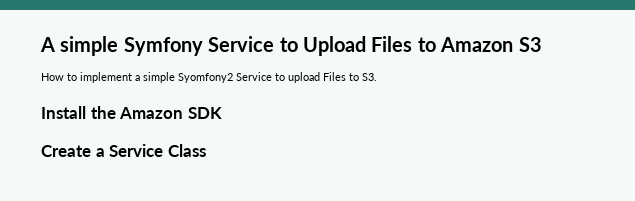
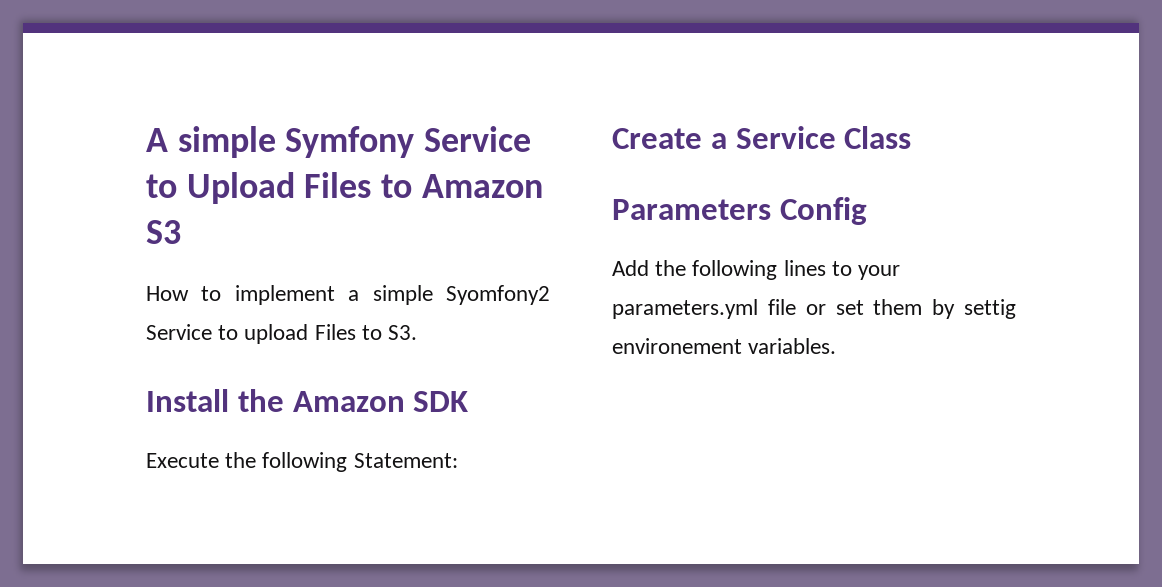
+ Execute the following Statement:
+ Parameters Config
+ Add the following lines to your parameters.yml file or set them by settig environement variables.

